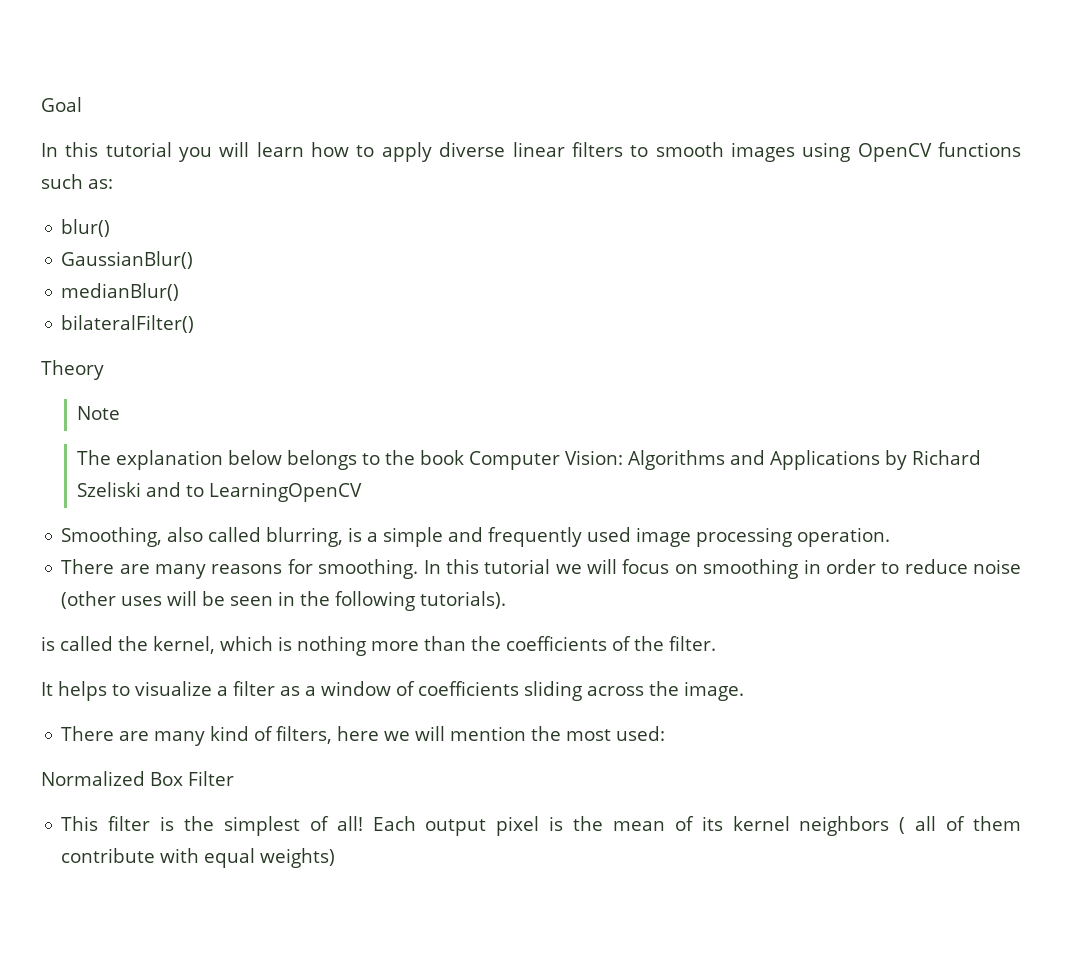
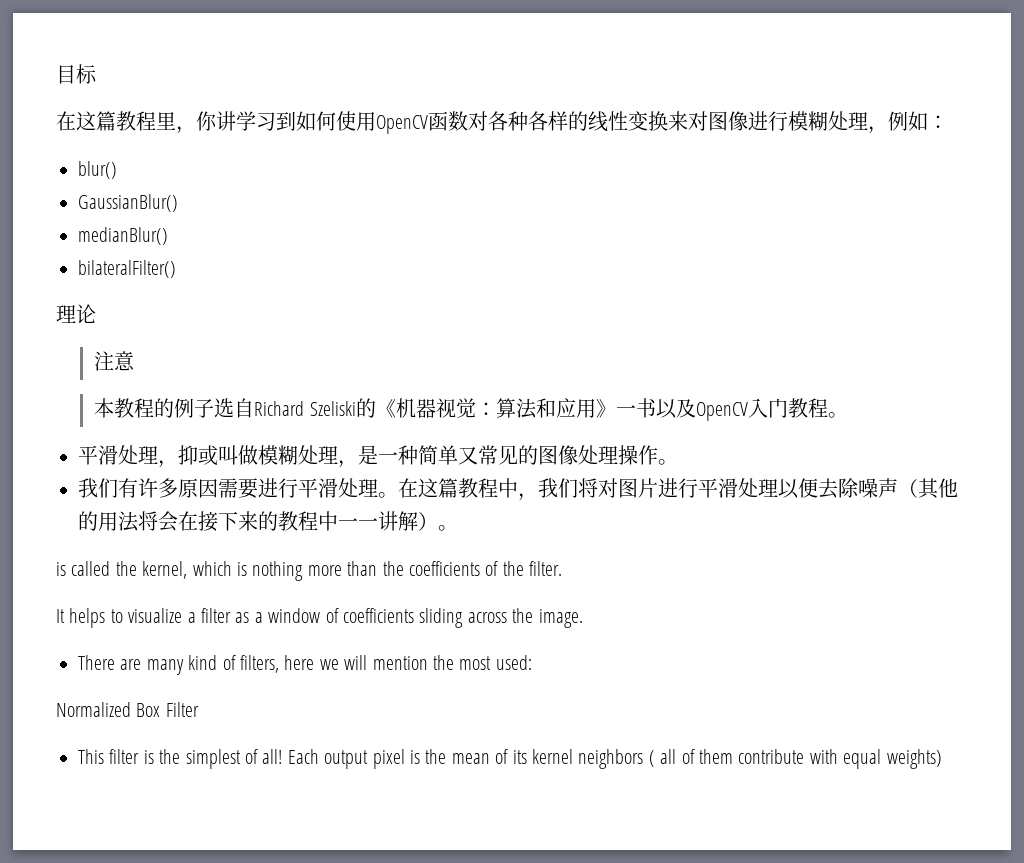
- Goal
- In this tutorial you will learn how to apply diverse linear filters to smooth images using OpenCV functions such as:
+ 目标
+ 在这篇教程里，你讲学习到如何使用OpenCV函数对各种各样的线性变换来对图像进行模糊处理，例如：
  blur()
  GaussianBlur()
  medianBlur()
  bilateralFilter()
- Theory
- Note
- The explanation below belongs to the book Computer Vision: Algorithms and Applications by Richard Szeliski and to LearningOpenCV
- Smoothing, also called blurring, is a simple and frequently used image processing operation.
- There are many reasons for smoothing. In this tutorial we will focus on smoothing in order to reduce noise (other uses will be seen in the following tutorials).
+ 理论
+ 注意
+ 本教程的例子选自Richard Szeliski的《机器视觉：算法和应用》一书以及OpenCV入门教程。
+ 平滑处理，抑或叫做模糊处理，是一种简单又常见的图像处理操作。
+ 我们有许多原因需要进行平滑处理。在这篇教程中，我们将对图片进行平滑处理以便去除噪声（其他的用法将会在接下来的教程中一一讲解）。

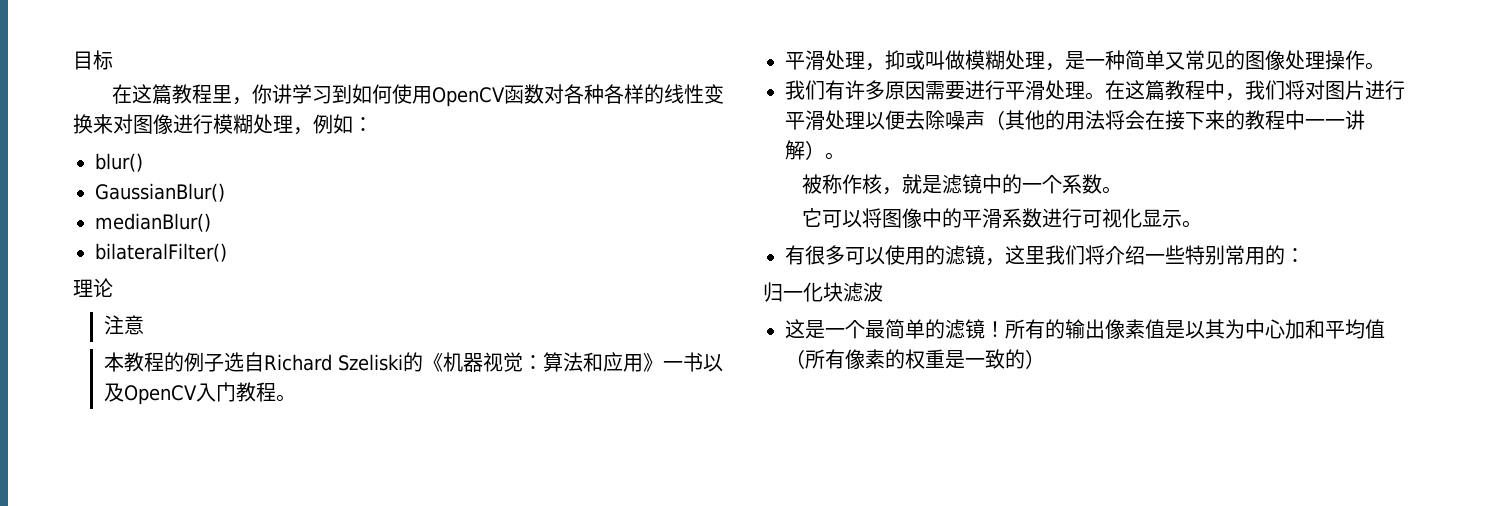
- is called the kernel, which is nothing more than the coefficients of the filter.
- It helps to visualize a filter as a window of coefficients sliding across the image.
- There are many kind of filters, here we will mention the most used:
- Normalized Box Filter
- This filter is the simplest of all! Each output pixel is the mean of its kernel neighbors ( all of them contribute with equal weights)
+ 被称作核，就是滤镜中的一个系数。
+ 它可以将图像中的平滑系数进行可视化显示。
+ 有很多可以使用的滤镜，这里我们将介绍一些特别常用的：
+ 归一化块滤波
+ 这是一个最简单的滤镜！所有的输出像素值是以其为中心加和平均值（所有像素的权重是一致的）

